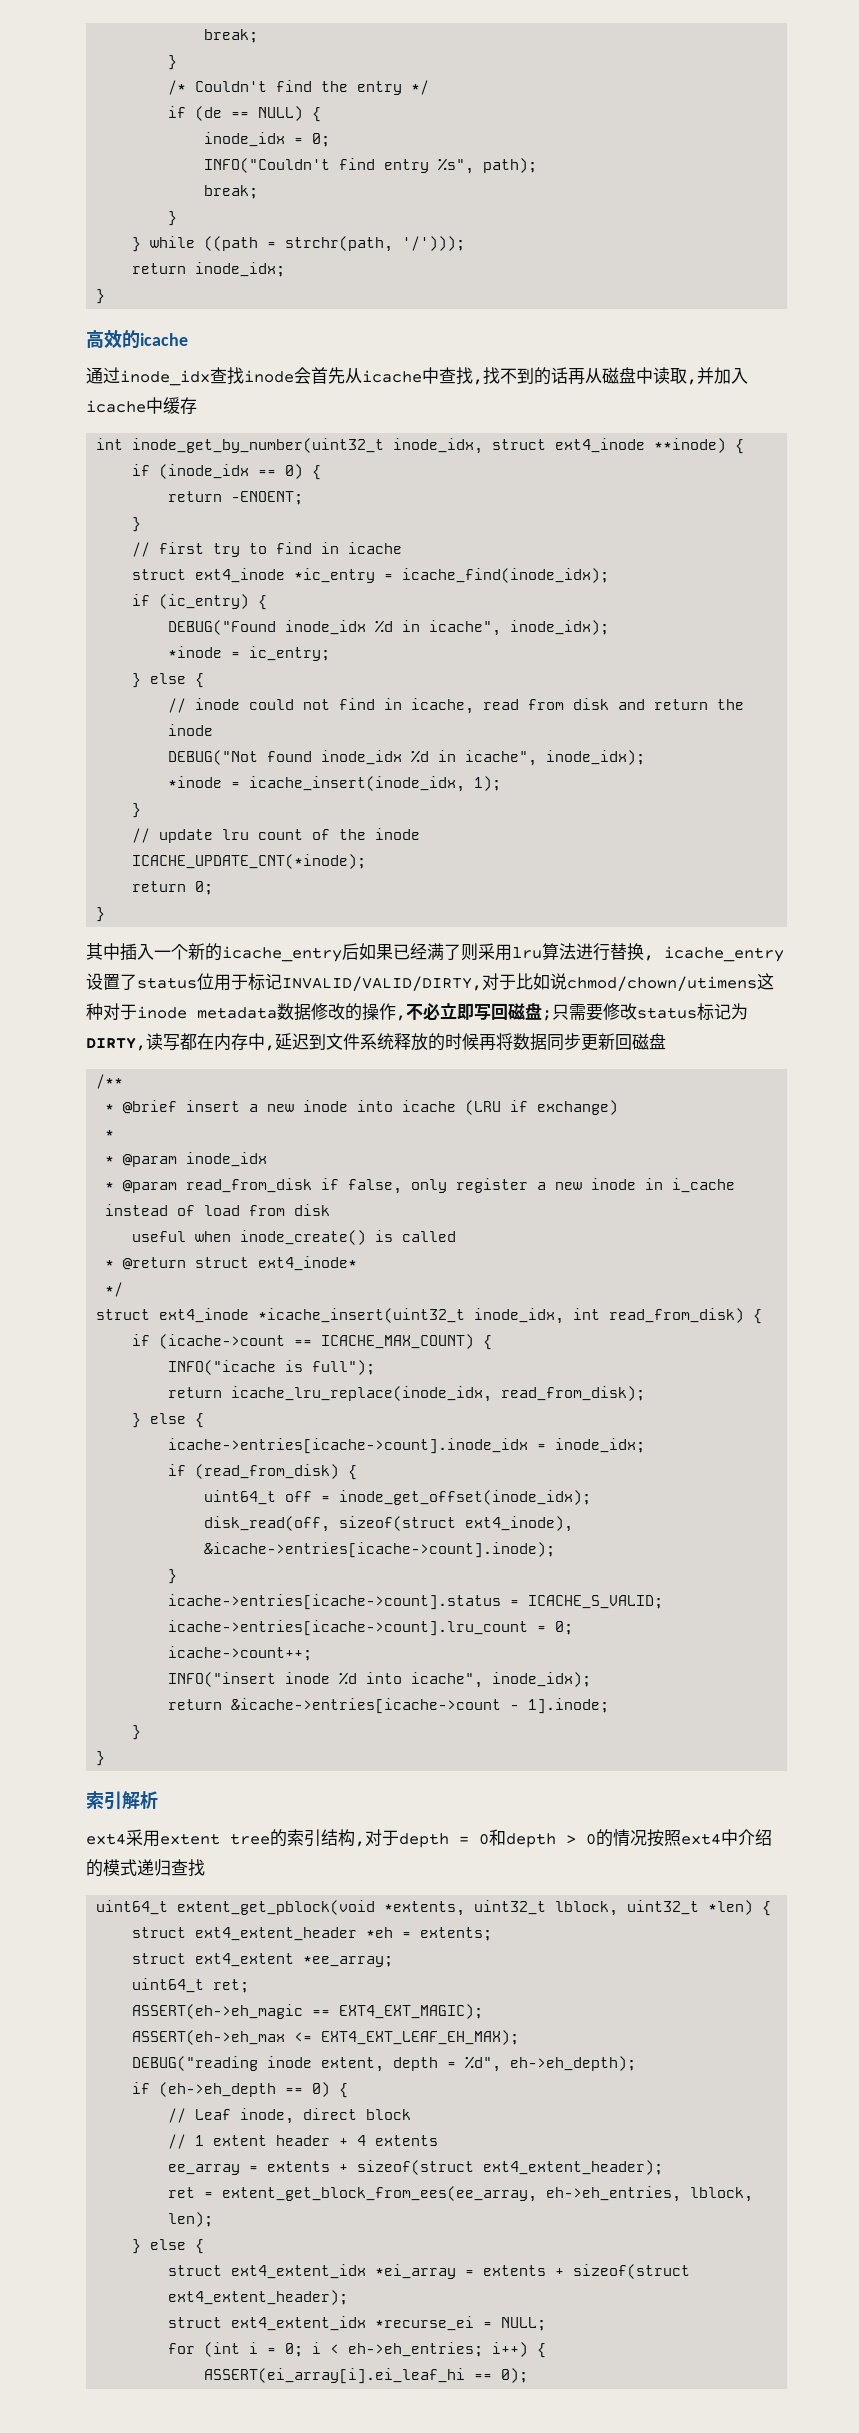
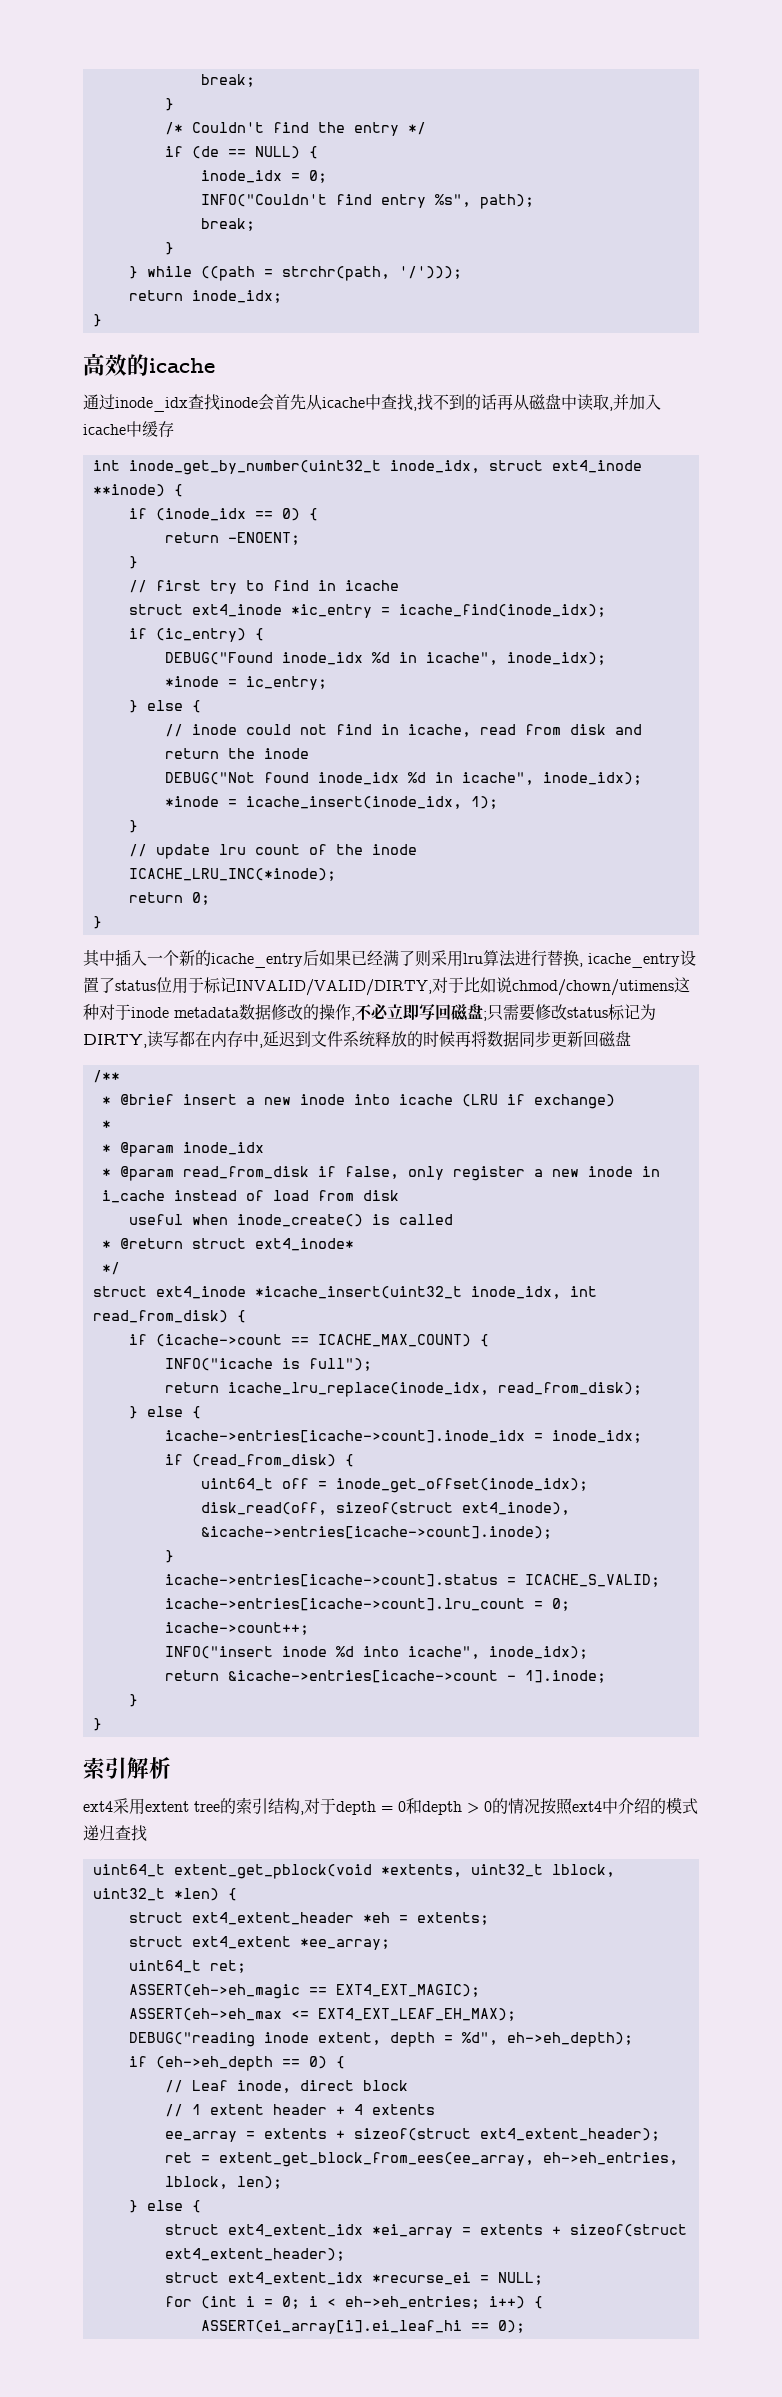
- ICACHE_UPDATE_CNT(*inode);
+ ICACHE_LRU_INC(*inode);

